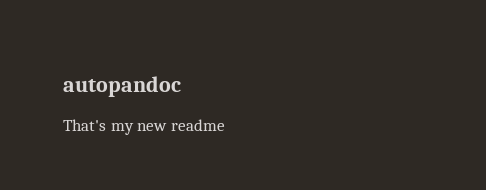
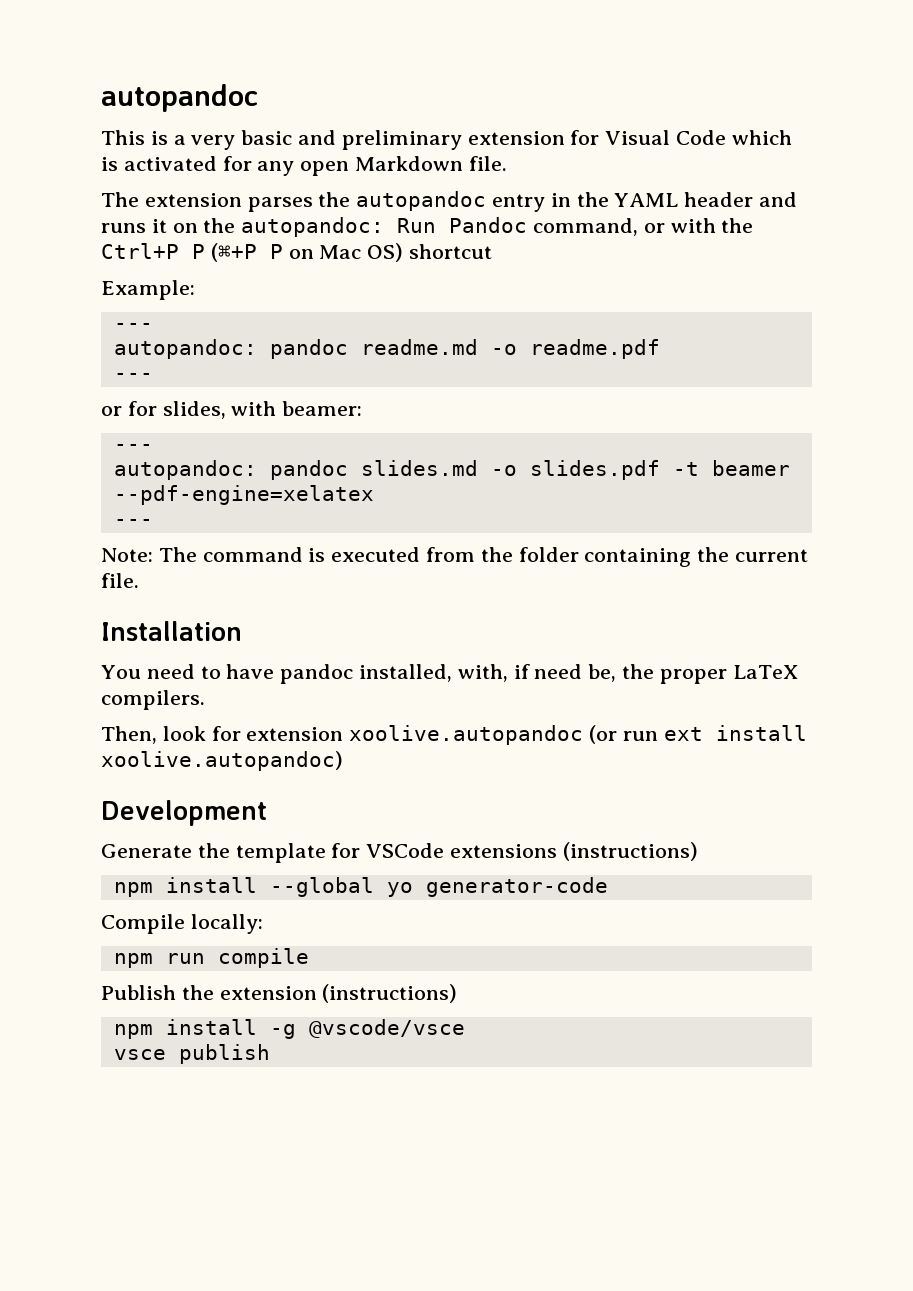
- That's my new readme
+ This is a very basic and preliminary extension for Visual Code which is activated for any open Markdown file.
+ The extension parses the autopandoc entry in the YAML header and runs it on the autopandoc: Run Pandoc command, or with the Ctrl+P P (⌘+P P on Mac OS) shortcut
+ Example:
+ ---
+ autopandoc: pandoc readme.md -o readme.pdf
+ ---
+ or for slides, with beamer:
+ ---
+ autopandoc: pandoc slides.md -o slides.pdf -t beamer --pdf-engine=xelatex
+ ---
+ Note: The command is executed from the folder containing the current file.
+ Installation
+ You need to have pandoc installed, with, if need be, the proper LaTeX compilers.
+ Then, look for extension xoolive.autopandoc (or run ext install xoolive.autopandoc)
+ Development
+ Generate the template for VSCode extensions (instructions)
+ npm install --global yo generator-code
+ Compile locally:
+ npm run compile
+ Publish the extension (instructions)
+ npm install -g @vscode/vsce
+ vsce publish

